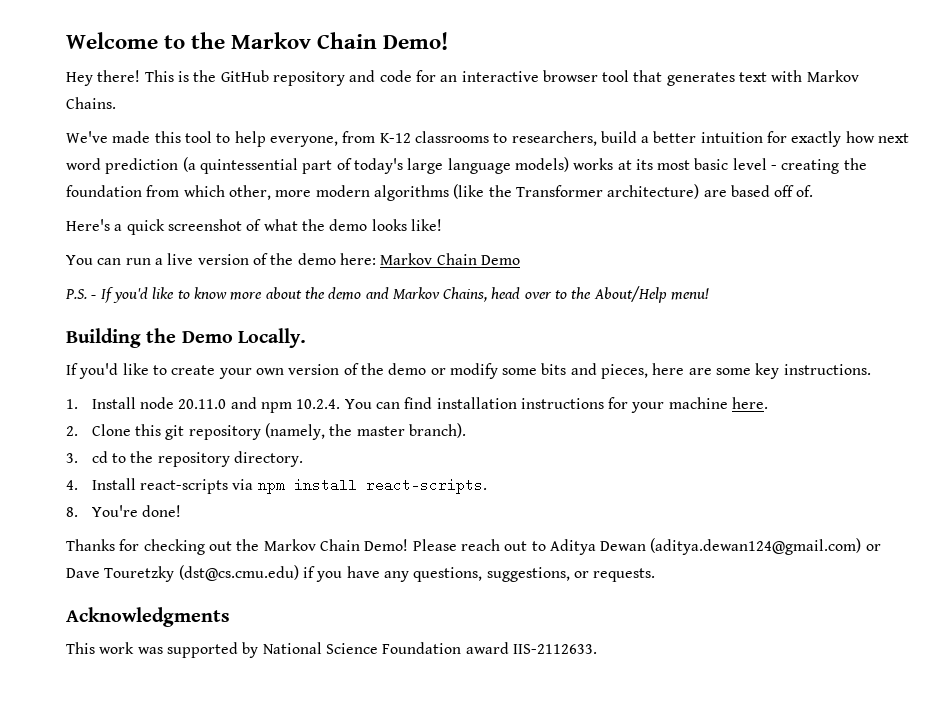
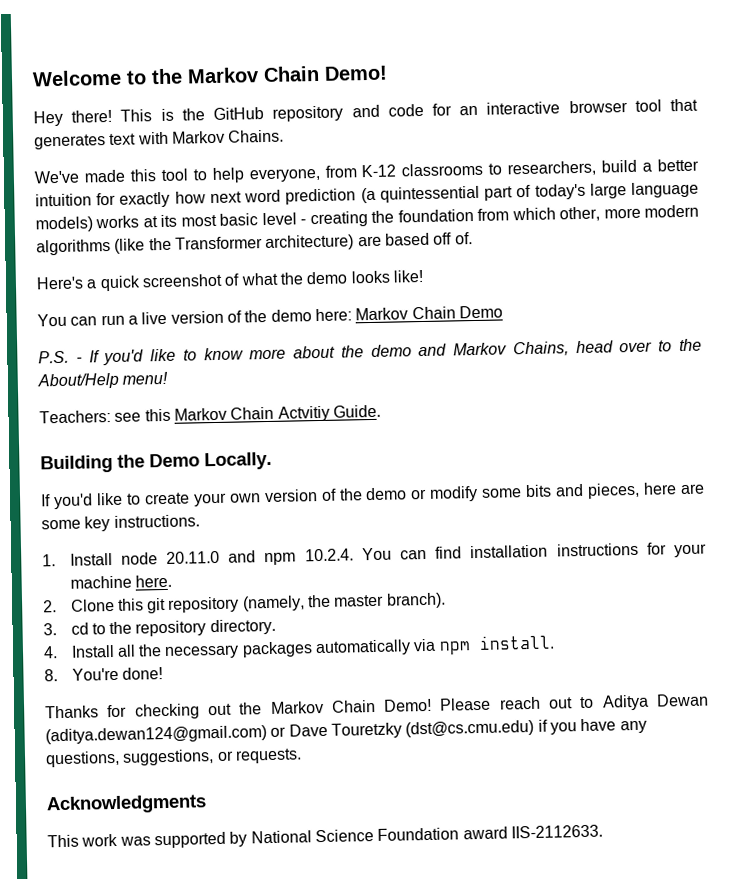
+ Teachers: see this Markov Chain Actvitiy Guide.
- 4. Install react-scripts via npm install react-scripts.
+ 4. Install all the necessary packages automatically via npm install.

